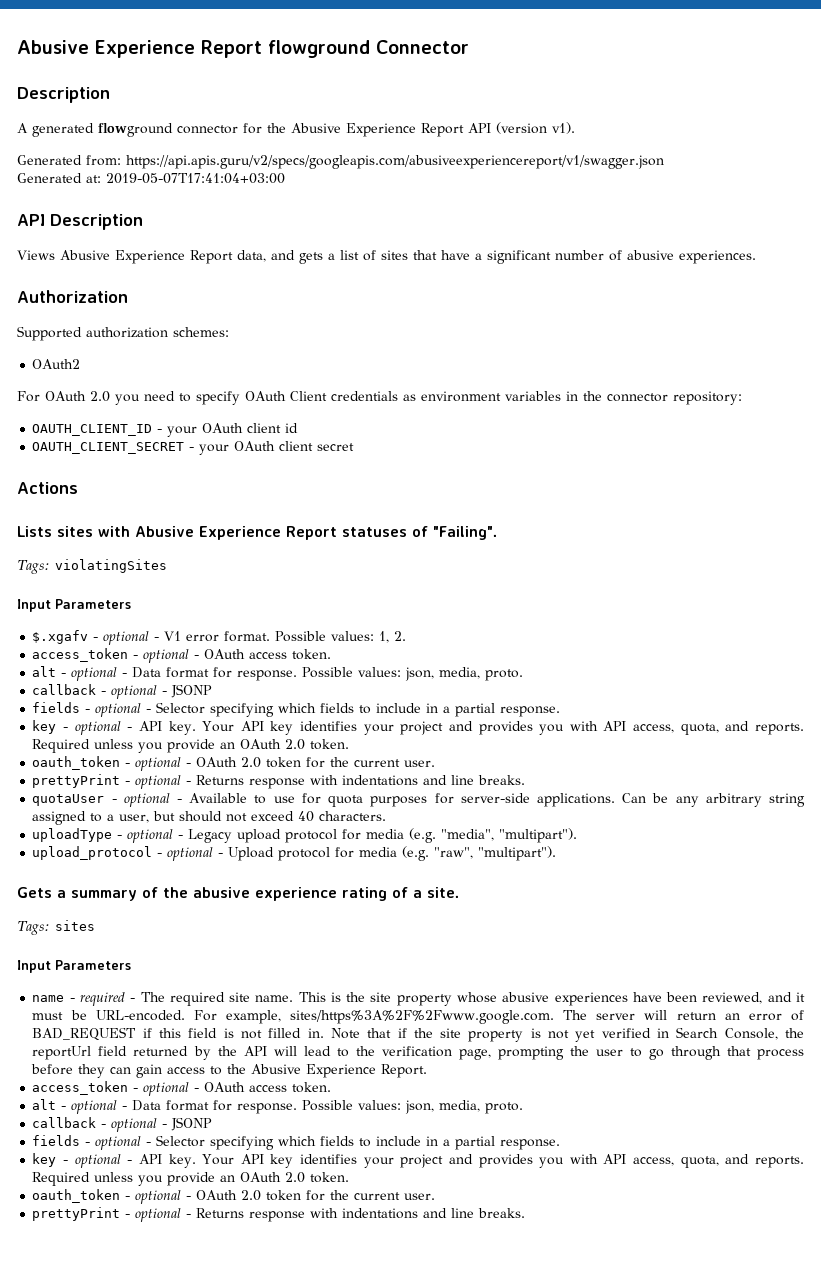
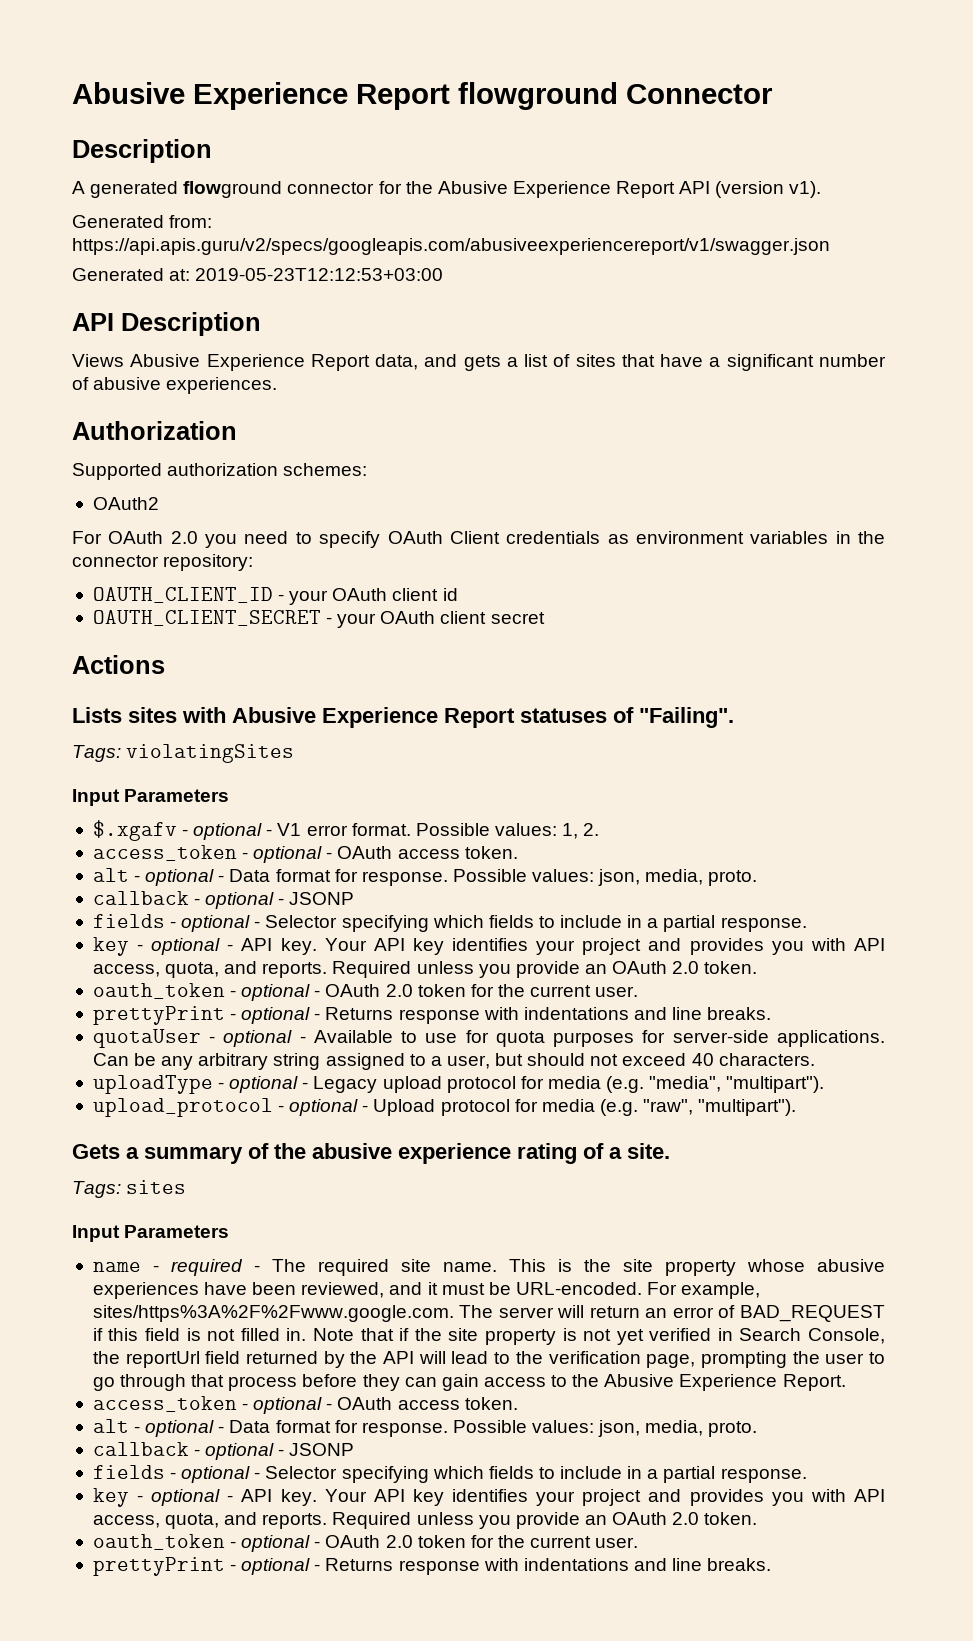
- Generated at: 2019-05-07T17:41:04+03:00
+ Generated at: 2019-05-23T12:12:53+03:00

